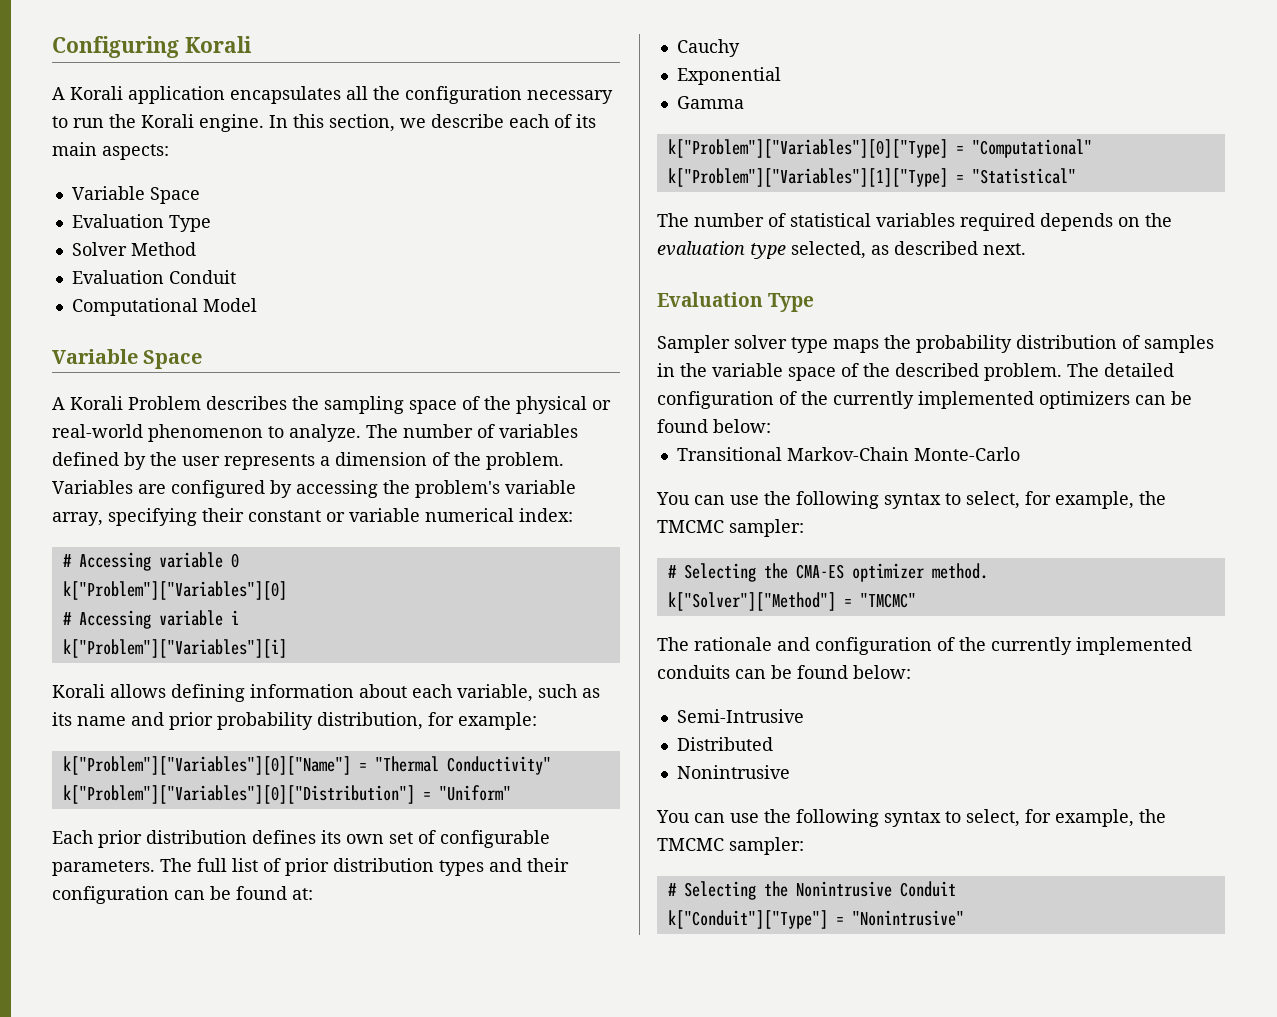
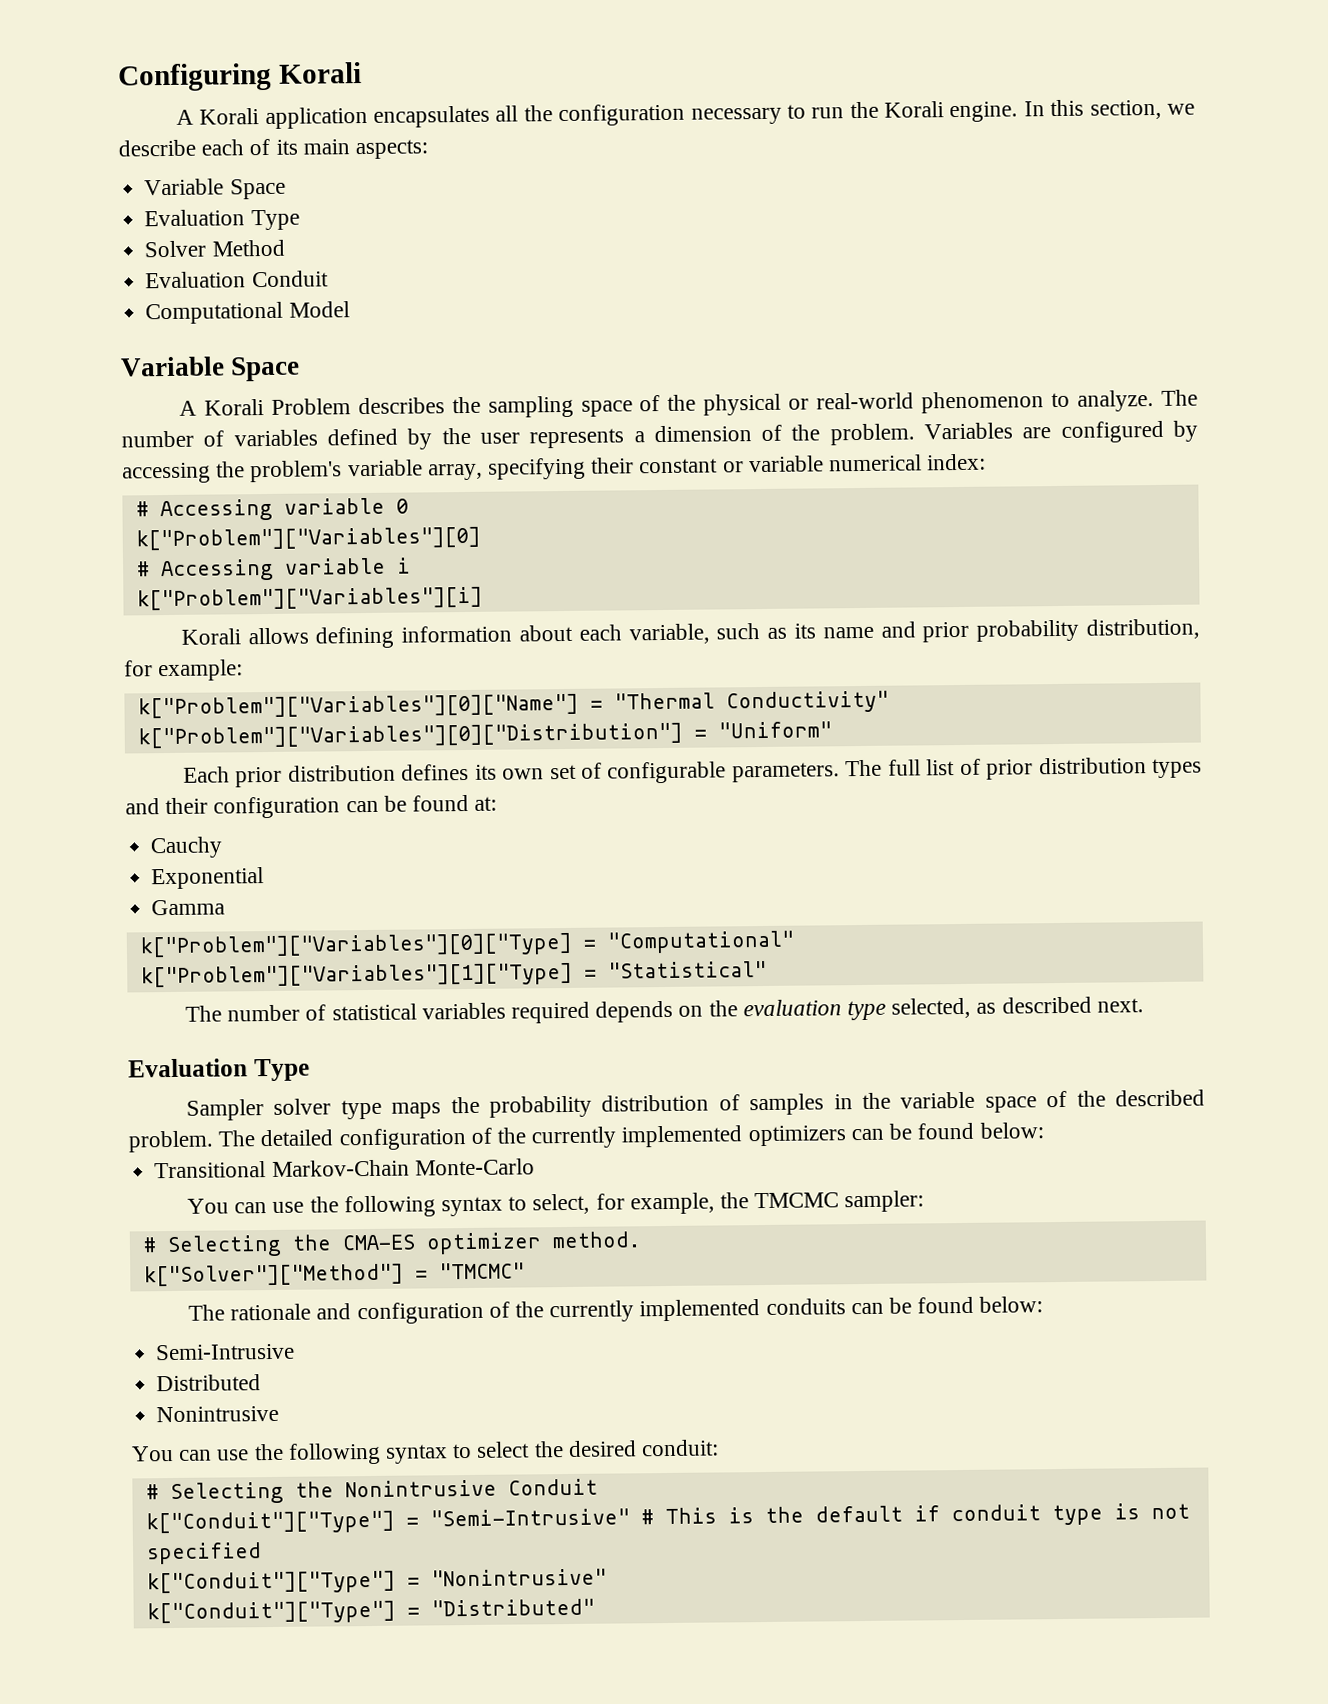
  Distributed
  Nonintrusive
- You can use the following syntax to select, for example, the TMCMC sampler:
+ You can use the following syntax to select the desired conduit:
+ k["Conduit"]["Type"] = "Semi-Intrusive" # This is the default if conduit type is not specified
+ k["Conduit"]["Type"] = "Distributed"

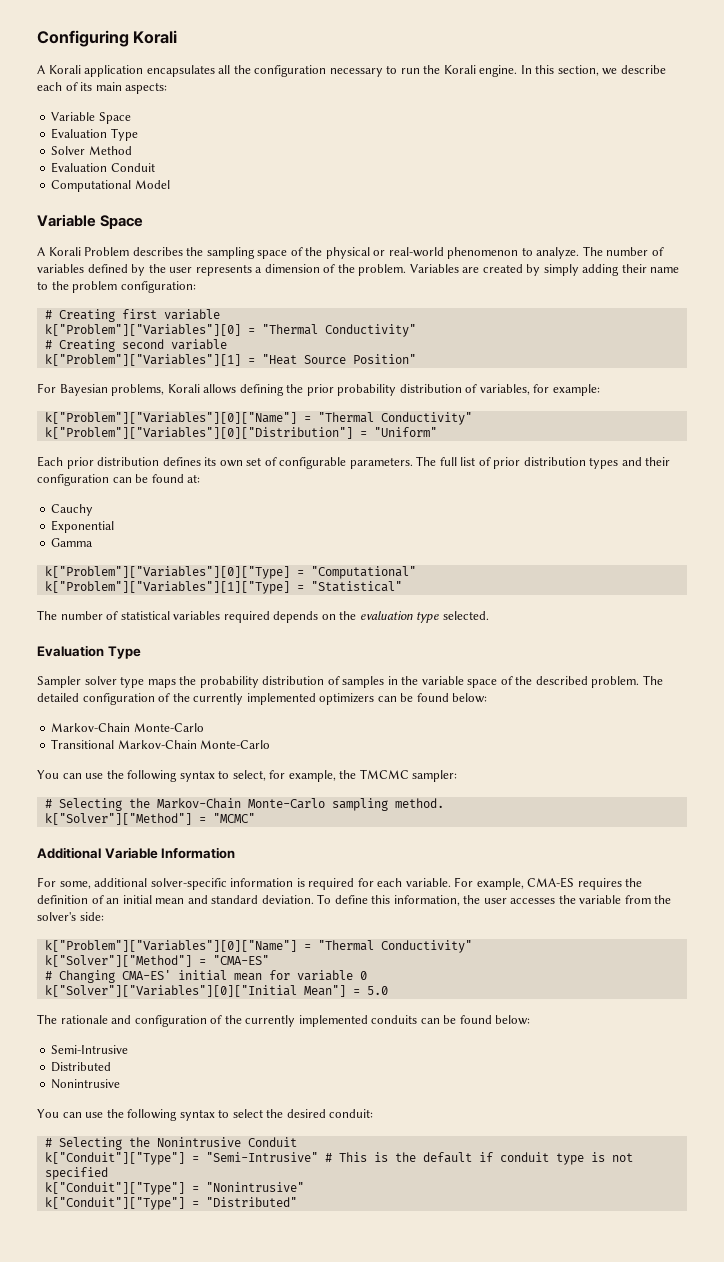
- Variables are configured by accessing the problem's variable array, specifying their constant or variable numerical index:
- # Accessing variable 0
+ Variables are created by simply adding their name to the problem configuration:
+ # Creating first variable
- k["Problem"]["Variables"][0]
- # Accessing variable i
- k["Problem"]["Variables"][i]
- Korali allows defining information about each variable, such as its name and prior probability distribution, for example:
+ k["Problem"]["Variables"][0] = "Thermal Conductivity"
+ # Creating second variable
+ k["Problem"]["Variables"][1] = "Heat Source Position"
+ For Bayesian problems, Korali allows defining the prior probability distribution of variables, for example:
- The number of statistical variables required depends on the evaluation type selected, as described next.
+ The number of statistical variables required depends on the evaluation type selected.
  The detailed configuration of the currently implemented optimizers can be found below:
+ Markov-Chain Monte-Carlo
- # Selecting the CMA-ES optimizer method.
+ # Selecting the Markov-Chain Monte-Carlo sampling method.
- k["Solver"]["Method"] = "TMCMC"
+ k["Solver"]["Method"] = "MCMC"
+ Additional Variable Information
+ For some, additional solver-specific information is required for each variable. For example, CMA-ES requires the definition of an initial mean and standard deviation. To define this information, the user accesses the variable from the solver's side:
+ k["Problem"]["Variables"][0]["Name"] = "Thermal Conductivity"
+ k["Solver"]["Method"] = "CMA-ES"
+ # Changing CMA-ES' initial mean for variable 0
+ k["Solver"]["Variables"][0]["Initial Mean"] = 5.0

